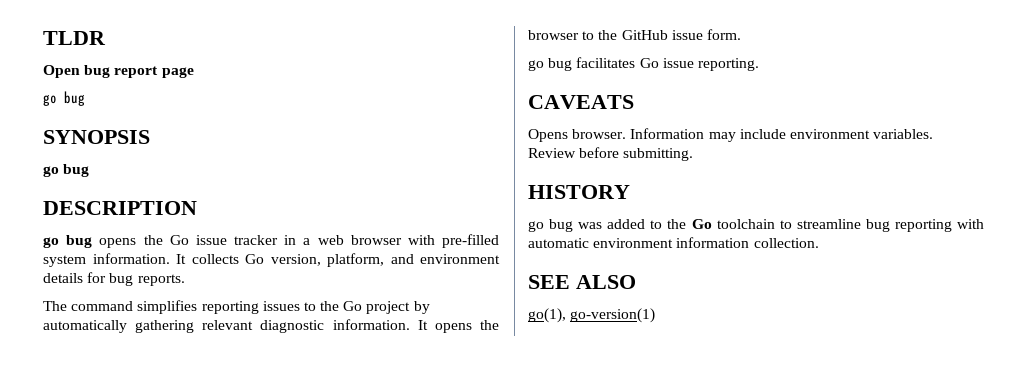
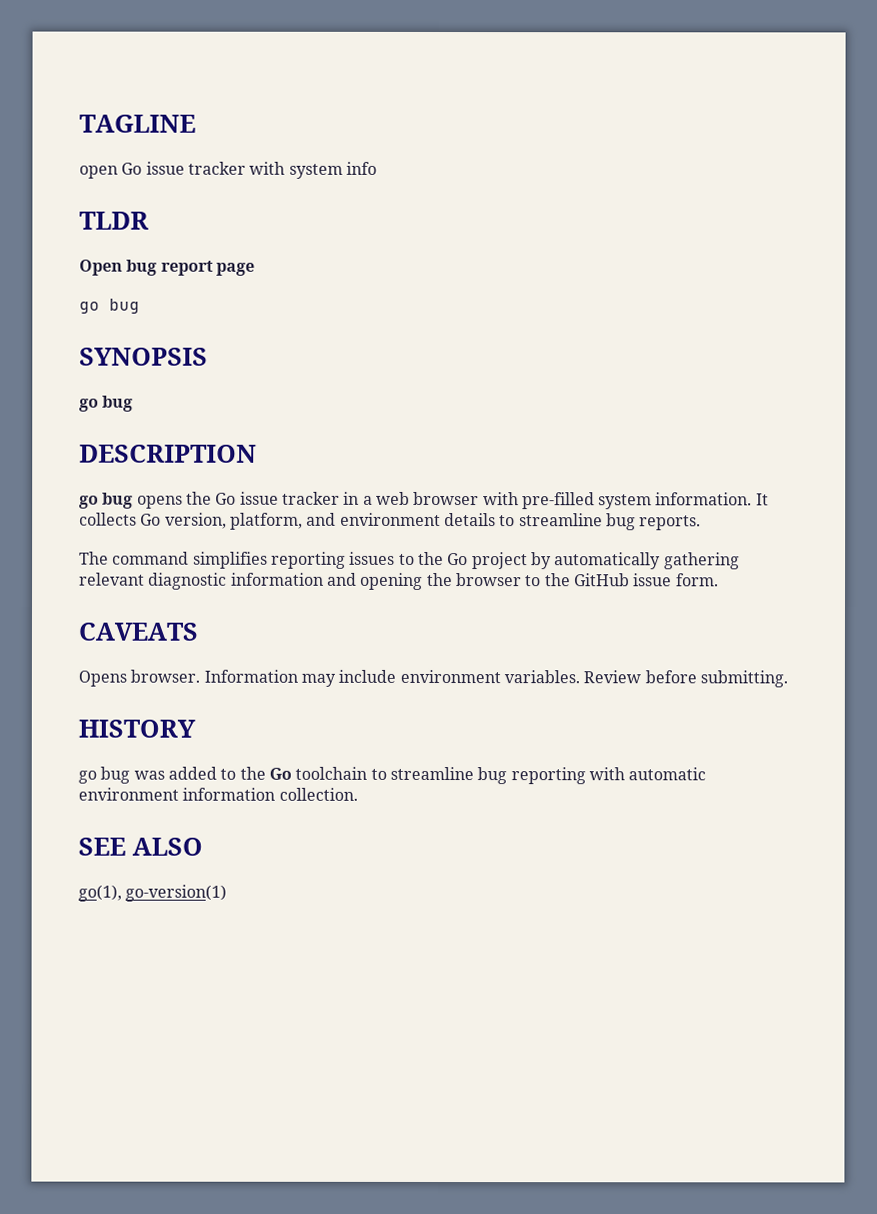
+ TAGLINE
+ open Go issue tracker with system info
- It collects Go version, platform, and environment details for bug reports.
+ It collects Go version, platform, and environment details to streamline bug reports.
- The command simplifies reporting issues to the Go project by automatically gathering relevant diagnostic information. It opens the browser to the GitHub issue form.
+ The command simplifies reporting issues to the Go project by automatically gathering relevant diagnostic information and opening the browser to the GitHub issue form.
- go bug facilitates Go issue reporting.

